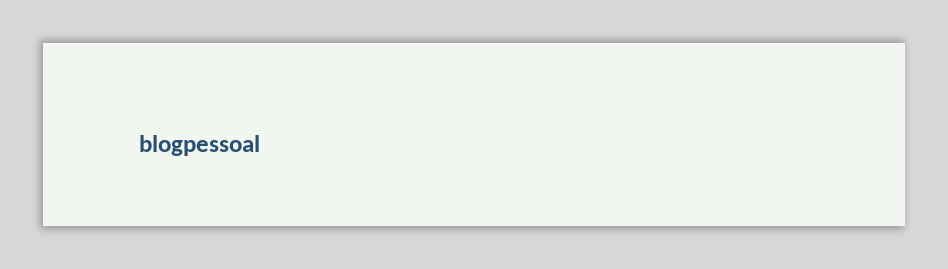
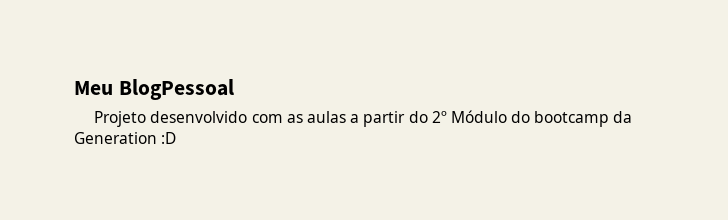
- blogpessoal
+ Meu BlogPessoal
+ Projeto desenvolvido com as aulas a partir do 2º Módulo do bootcamp da Generation :D

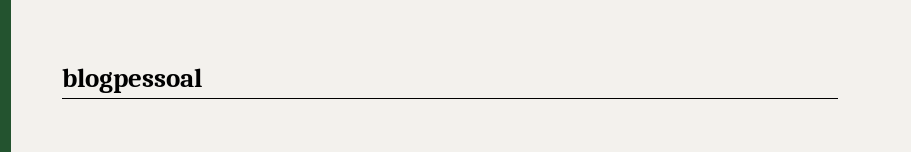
- Meu BlogPessoal
- Projeto desenvolvido com as aulas a partir do 2º Módulo do bootcamp da Generation :D
+ blogpessoal

